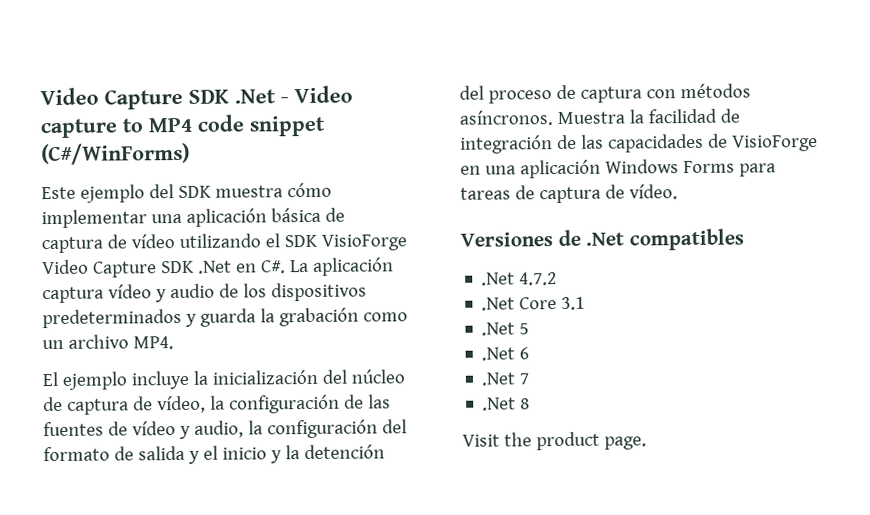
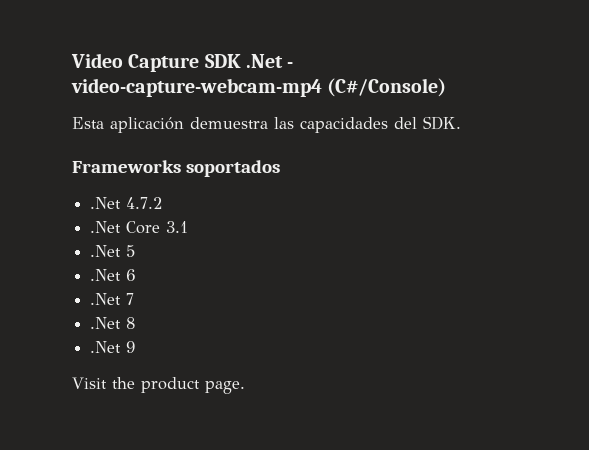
- Video Capture SDK .Net - Video capture to MP4 code snippet (C#/WinForms)
- Este ejemplo del SDK muestra cómo implementar una aplicación básica de captura de vídeo utilizando el SDK VisioForge Video Capture SDK .Net en C#. La aplicación captura vídeo y audio de los dispositivos predeterminados y guarda la grabación como un archivo MP4.
- El ejemplo incluye la inicialización del núcleo de captura de vídeo, la configuración de las fuentes de vídeo y audio, la configuración del formato de salida y el inicio y la detención del proceso de captura con métodos asíncronos. Muestra la facilidad de integración de las capacidades de VisioForge en una aplicación Windows Forms para tareas de captura de vídeo.
- Versiones de .Net compatibles
+ Video Capture SDK .Net - video-capture-webcam-mp4 (C#/Console)
+ Esta aplicación demuestra las capacidades del SDK.
+ Frameworks soportados
+ .Net 9

